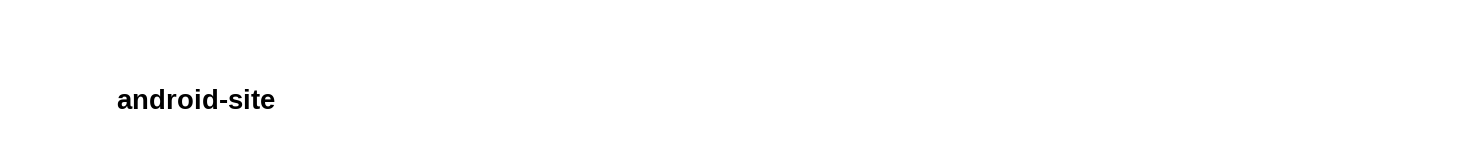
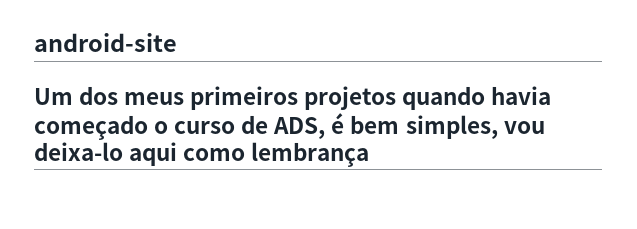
+ Um dos meus primeiros projetos quando havia começado o curso de ADS, é bem simples, vou deixa-lo aqui como lembrança

